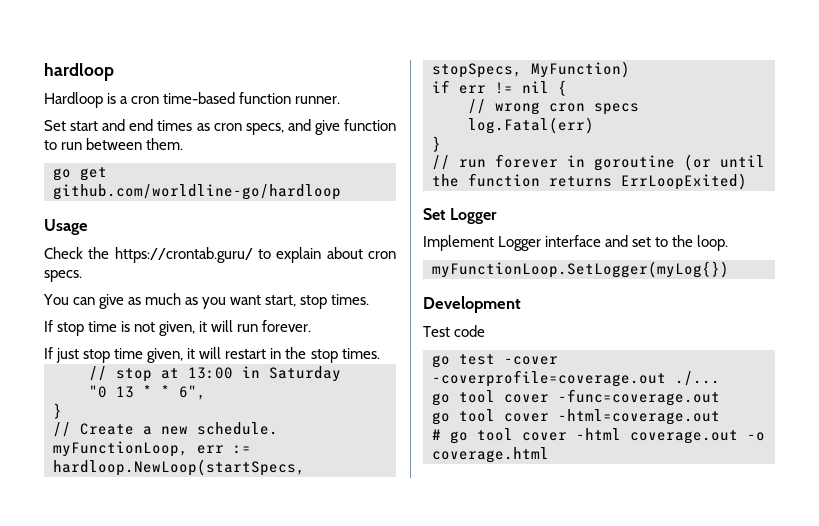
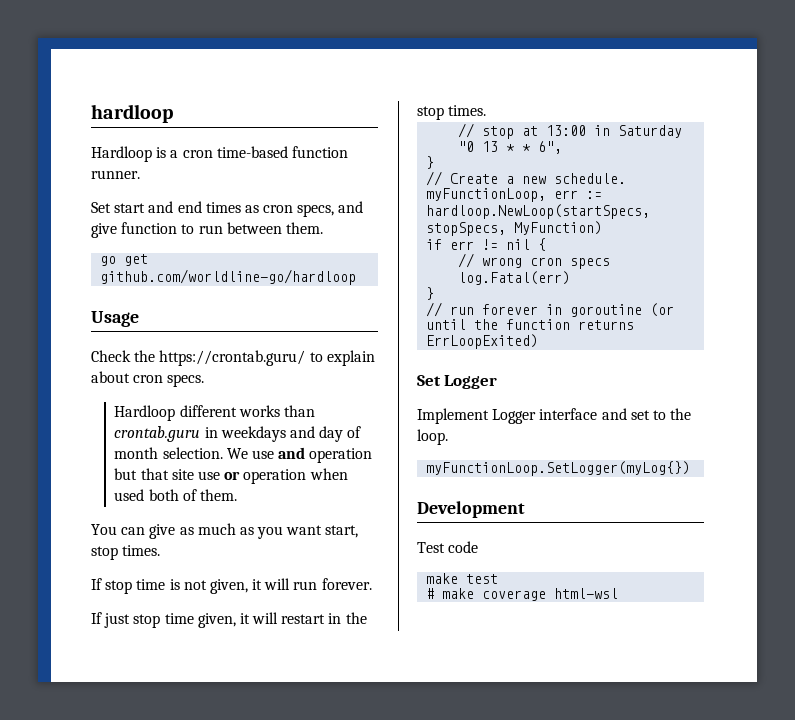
+ Hardloop different works than crontab.guru in weekdays and day of month selection. We use and operation but that site use or operation when used both of them.
- go test -cover -coverprofile=coverage.out ./...
- go tool cover -func=coverage.out
- go tool cover -html=coverage.out
- # go tool cover -html coverage.out -o coverage.html
+ make test
+ # make coverage html-wsl

